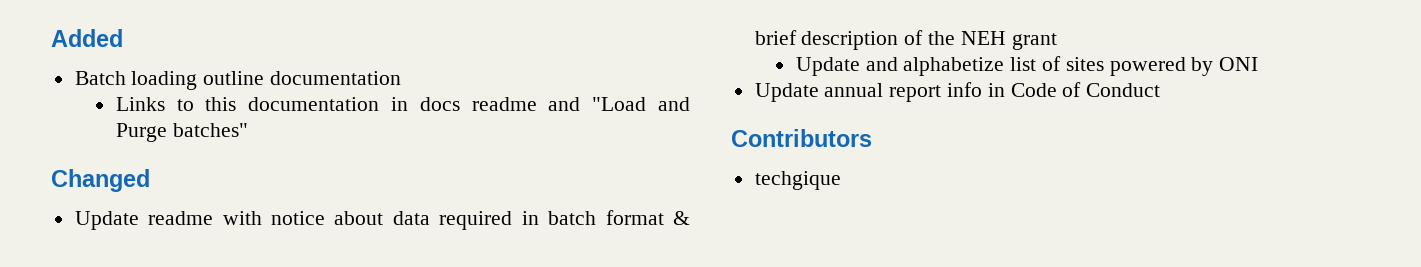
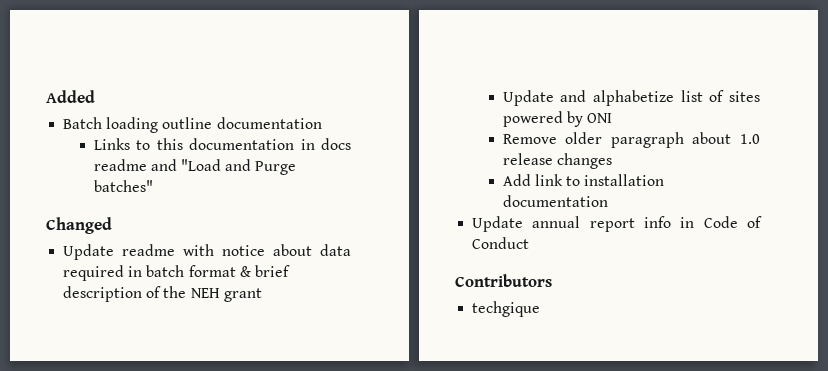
+ Remove older paragraph about 1.0 release changes
+ Add link to installation documentation

